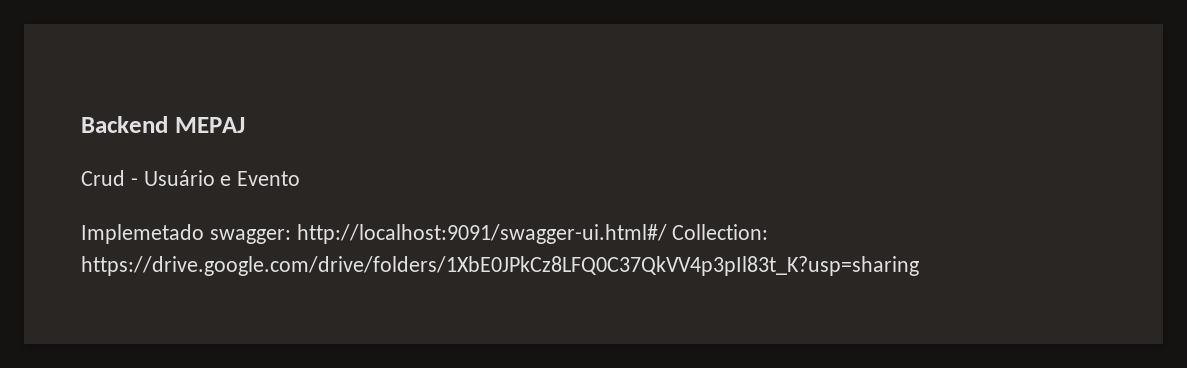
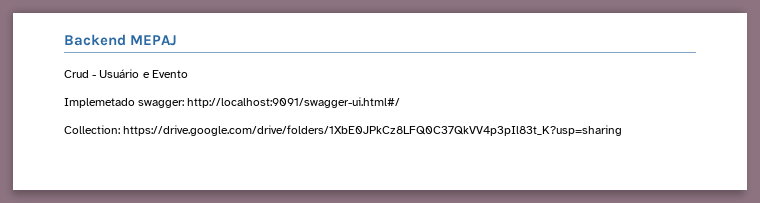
- Implemetado swagger: http://localhost:9091/swagger-ui.html#/ Collection: https://drive.google.com/drive/folders/1XbE0JPkCz8LFQ0C37QkVV4p3pIl83t_K?usp=sharing
+ Implemetado swagger: http://localhost:9091/swagger-ui.html#/
+ Collection: https://drive.google.com/drive/folders/1XbE0JPkCz8LFQ0C37QkVV4p3pIl83t_K?usp=sharing

